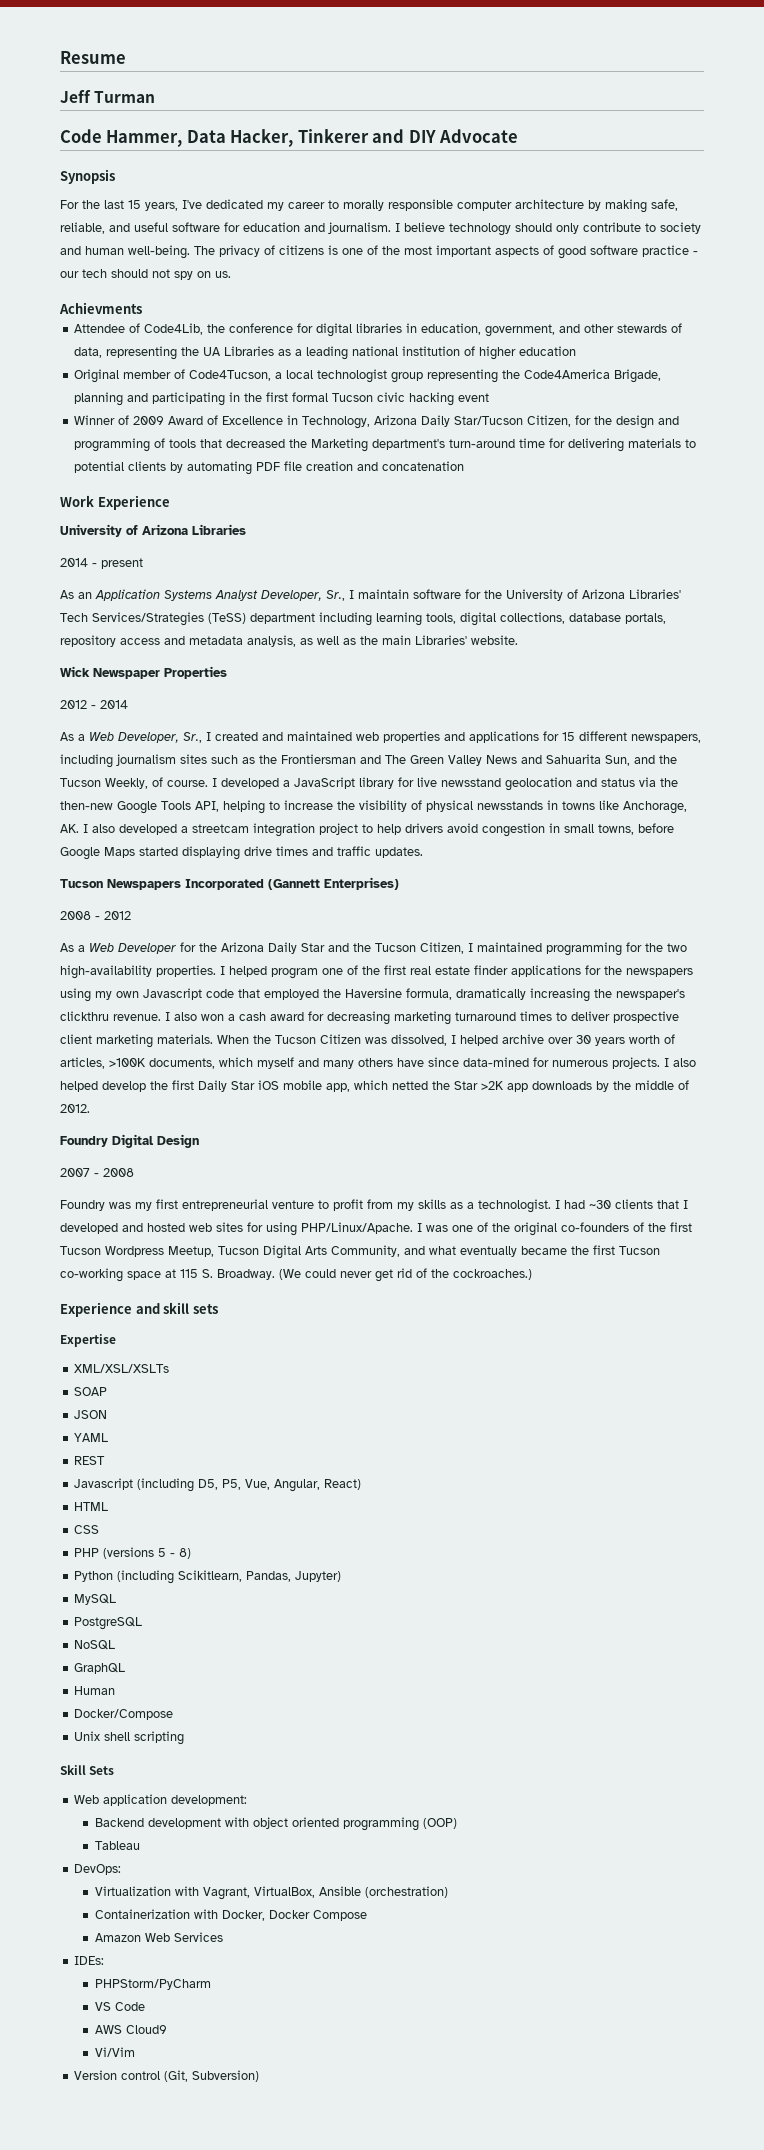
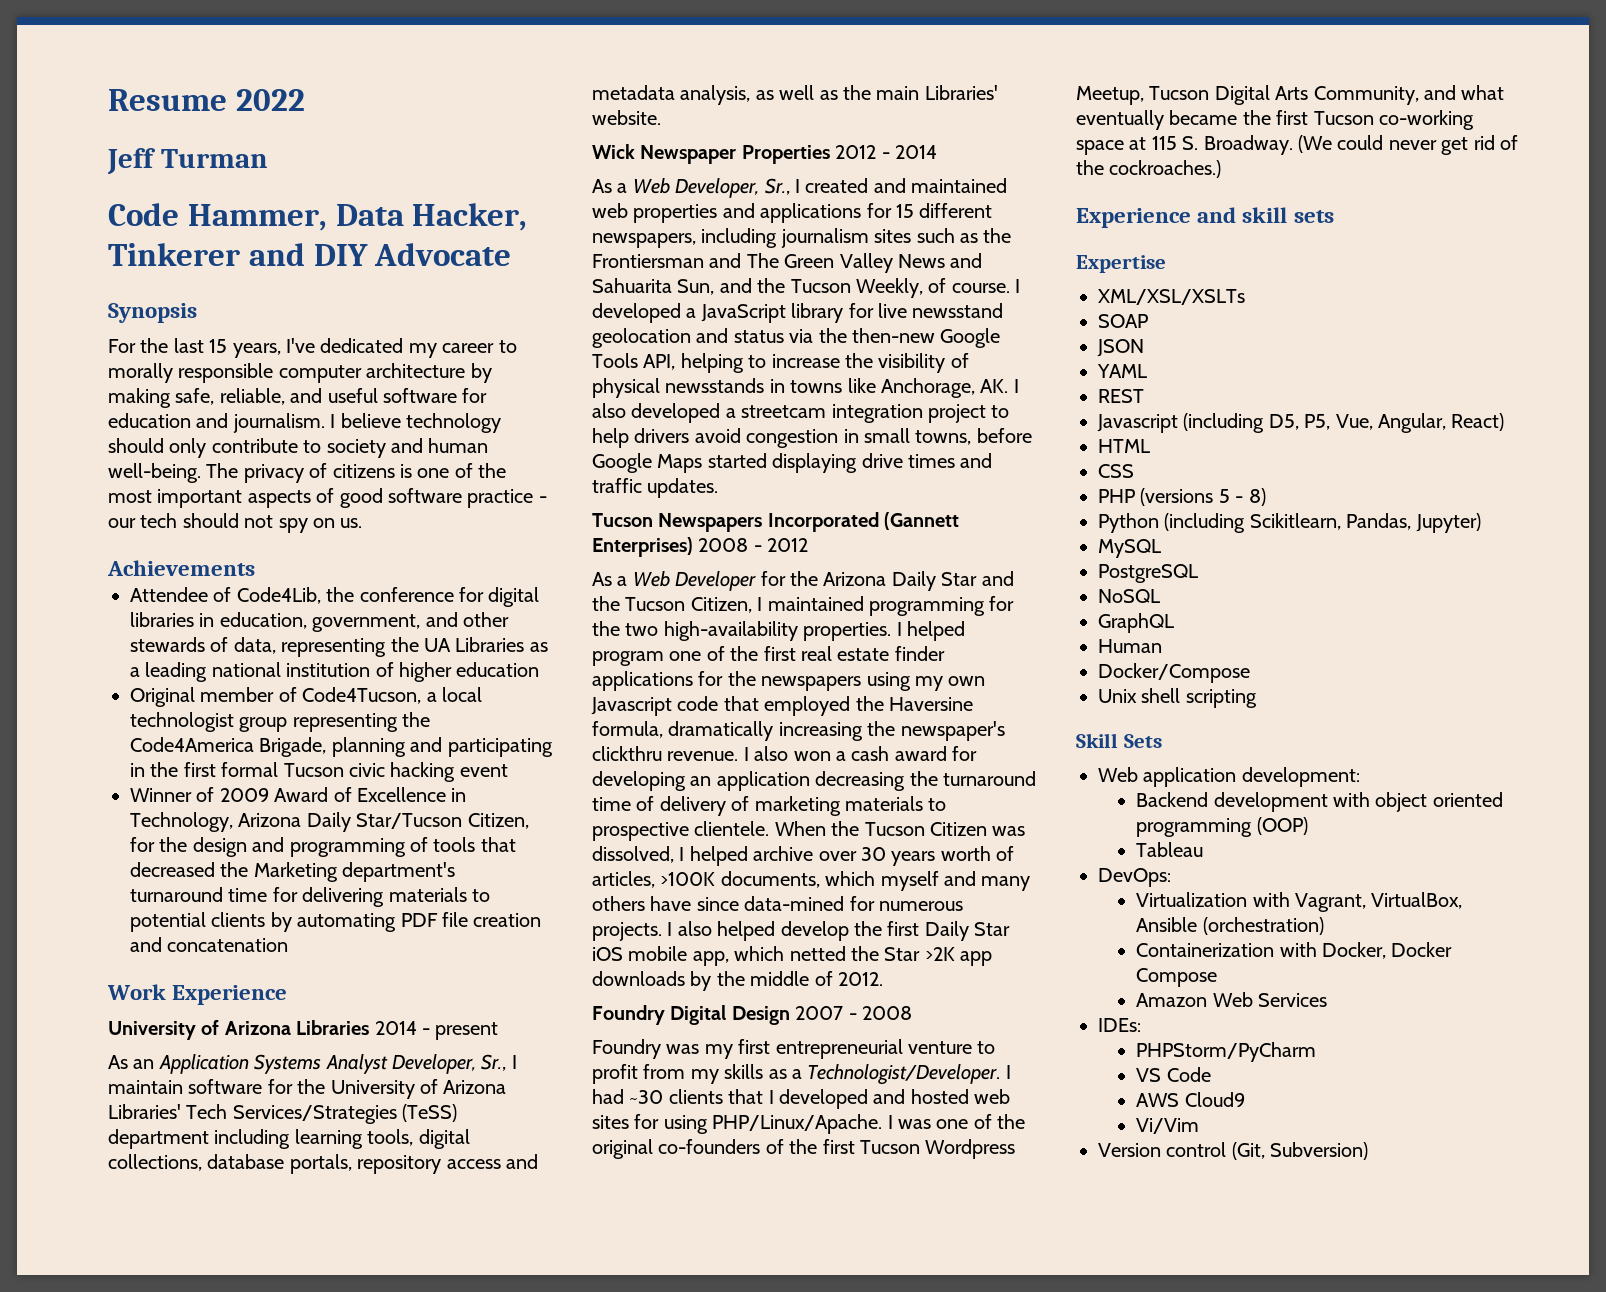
- Resume
+ Resume 2022
- Achievments
+ Achievements
- Winner of 2009 Award of Excellence in Technology, Arizona Daily Star/Tucson Citizen, for the design and programming of tools that decreased the Marketing department's turn-around time for delivering materials to potential clients by automating PDF file creation and concatenation
+ Winner of 2009 Award of Excellence in Technology, Arizona Daily Star/Tucson Citizen, for the design and programming of tools that decreased the Marketing department's turnaround time for delivering materials to potential clients by automating PDF file creation and concatenation
- University of Arizona Libraries
- 2014 - present
+ University of Arizona Libraries 2014 - present
- Wick Newspaper Properties
- 2012 - 2014
+ Wick Newspaper Properties 2012 - 2014
- Tucson Newspapers Incorporated (Gannett Enterprises)
- 2008 - 2012
+ Tucson Newspapers Incorporated (Gannett Enterprises) 2008 - 2012
- I also won a cash award for decreasing marketing turnaround times to deliver prospective client marketing materials.
+ I also won a cash award for developing an application decreasing the turnaround time of delivery of marketing materials to prospective clientele.
- Foundry Digital Design
- 2007 - 2008
+ Foundry Digital Design 2007 - 2008
- Foundry was my first entrepreneurial venture to profit from my skills as a technologist.
+ Foundry was my first entrepreneurial venture to profit from my skills as a Technologist/Developer.

